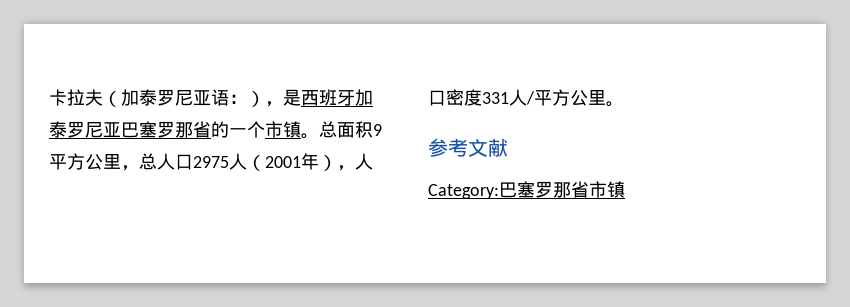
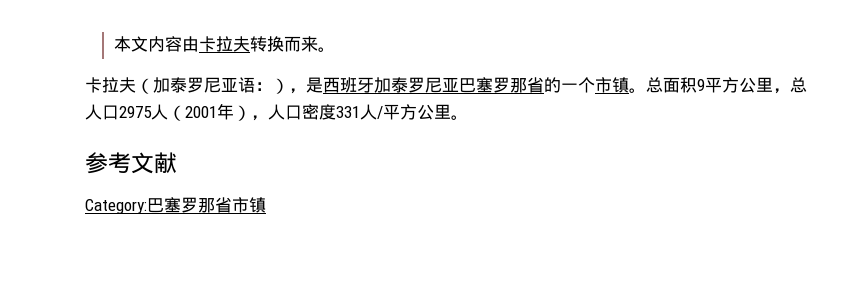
+ 本文内容由卡拉夫转换而来。

